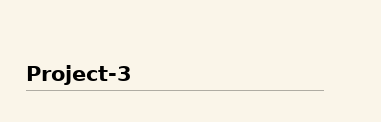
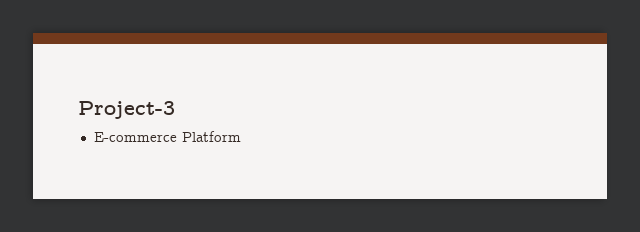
+ E-commerce Platform

